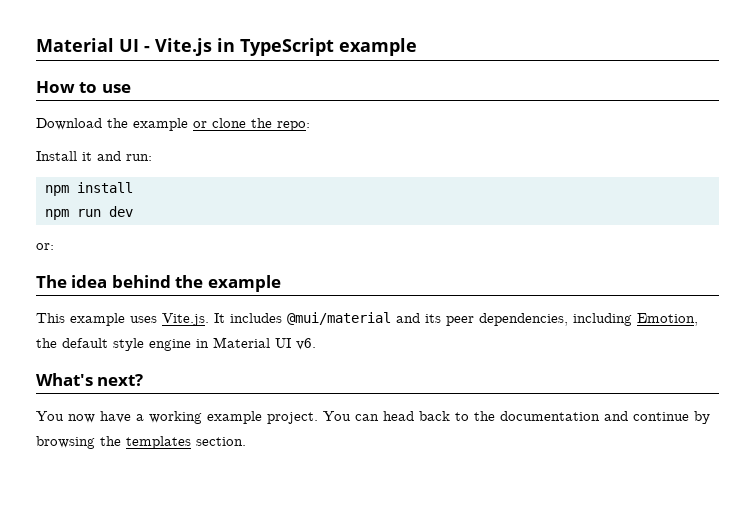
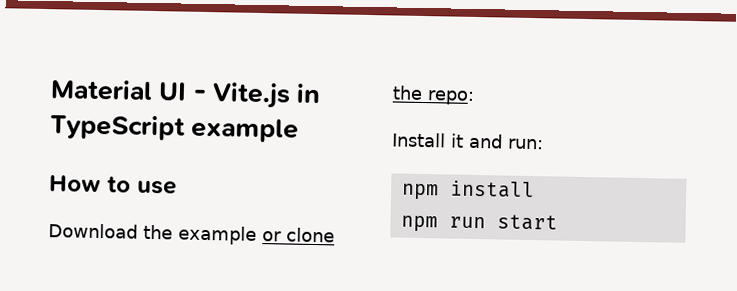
- npm run dev
- or:
- The idea behind the example
- This example uses Vite.js. It includes @mui/material and its peer dependencies, including Emotion, the default style engine in Material UI v6.
- What's next?
- You now have a working example project. You can head back to the documentation and continue by browsing the templates section.
+ npm run start

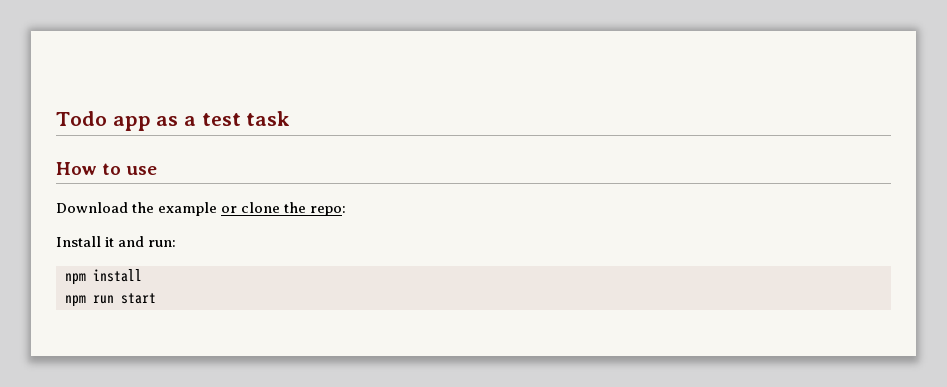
- Material UI - Vite.js in TypeScript example
+ Todo app as a test task

